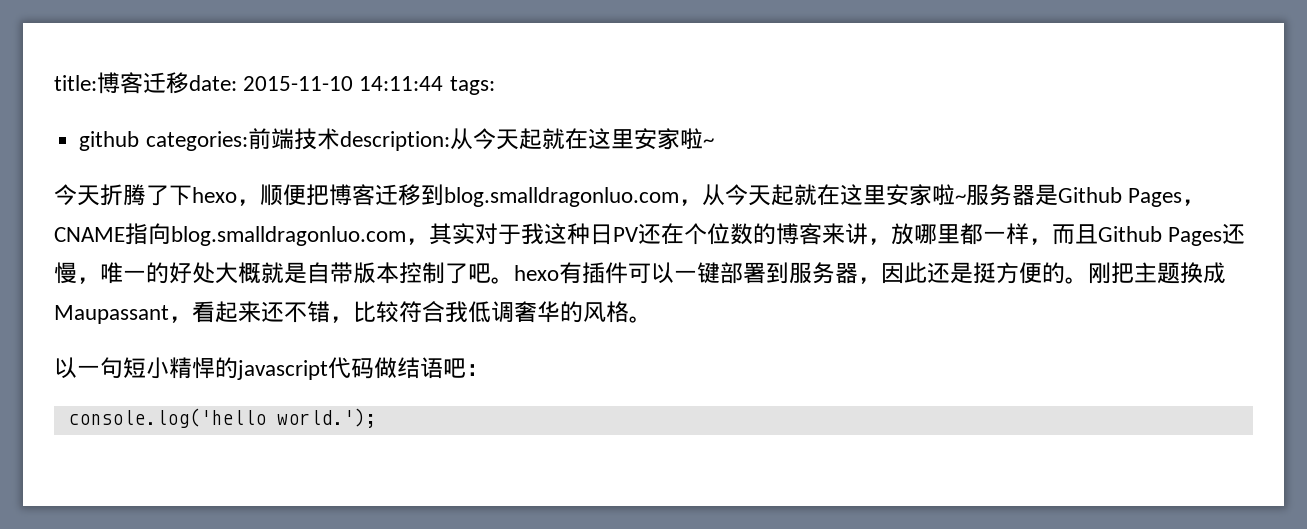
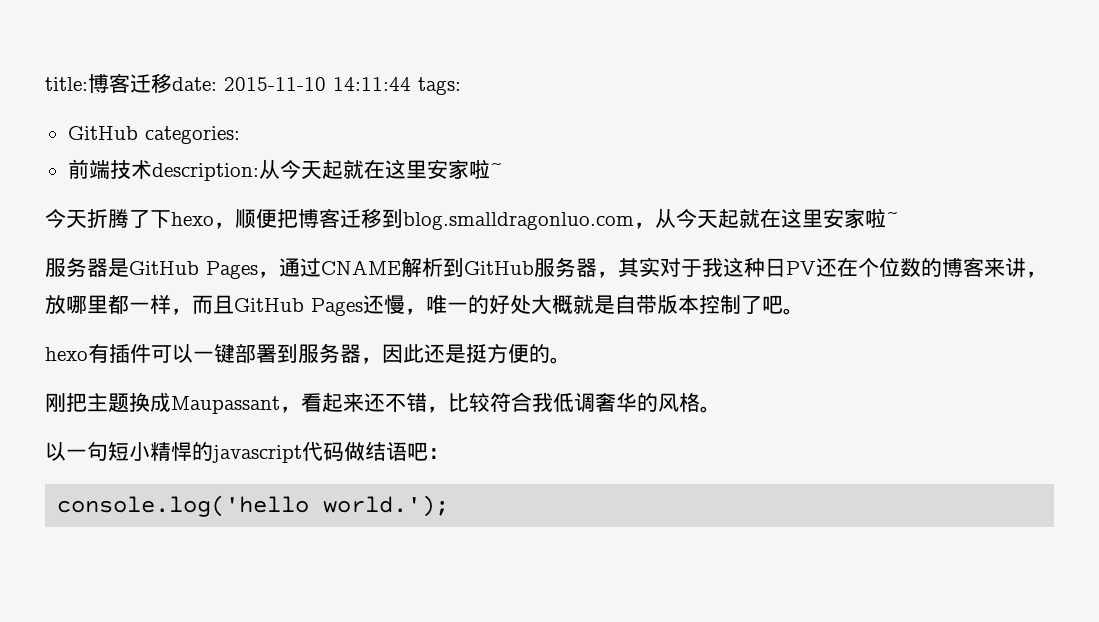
- github categories:前端技术description:从今天起就在这里安家啦~
+ GitHub categories:
+ 前端技术description:从今天起就在这里安家啦~
- 今天折腾了下hexo，顺便把博客迁移到blog.smalldragonluo.com，从今天起就在这里安家啦~服务器是Github Pages，CNAME指向blog.smalldragonluo.com，其实对于我这种日PV还在个位数的博客来讲，放哪里都一样，而且Github Pages还慢，唯一的好处大概就是自带版本控制了吧。hexo有插件可以一键部署到服务器，因此还是挺方便的。刚把主题换成Maupassant，看起来还不错，比较符合我低调奢华的风格。
+ 今天折腾了下hexo，顺便把博客迁移到blog.smalldragonluo.com，从今天起就在这里安家啦~
+ 服务器是GitHub Pages，通过CNAME解析到GitHub服务器，其实对于我这种日PV还在个位数的博客来讲，放哪里都一样，而且GitHub Pages还慢，唯一的好处大概就是自带版本控制了吧。
+ hexo有插件可以一键部署到服务器，因此还是挺方便的。
+ 刚把主题换成Maupassant，看起来还不错，比较符合我低调奢华的风格。

